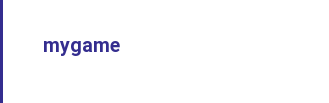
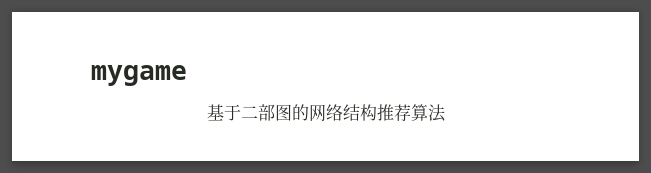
+ 基于二部图的网络结构推荐算法

